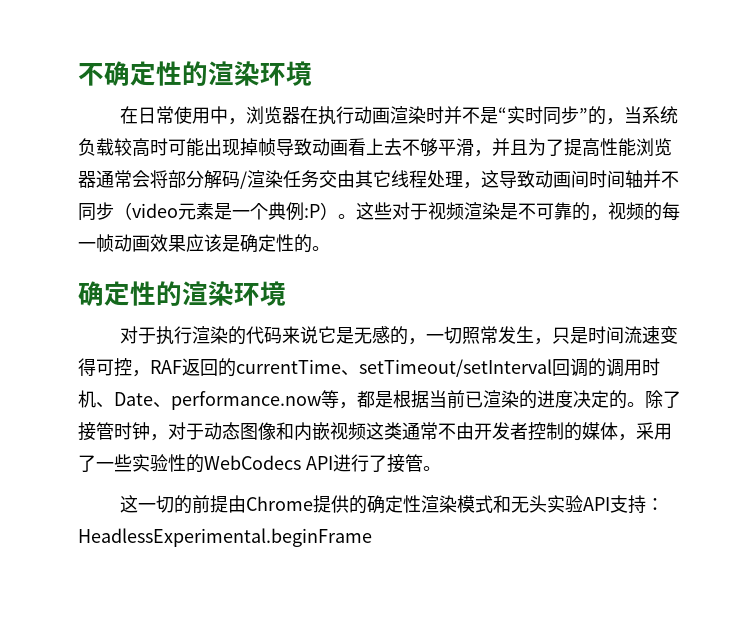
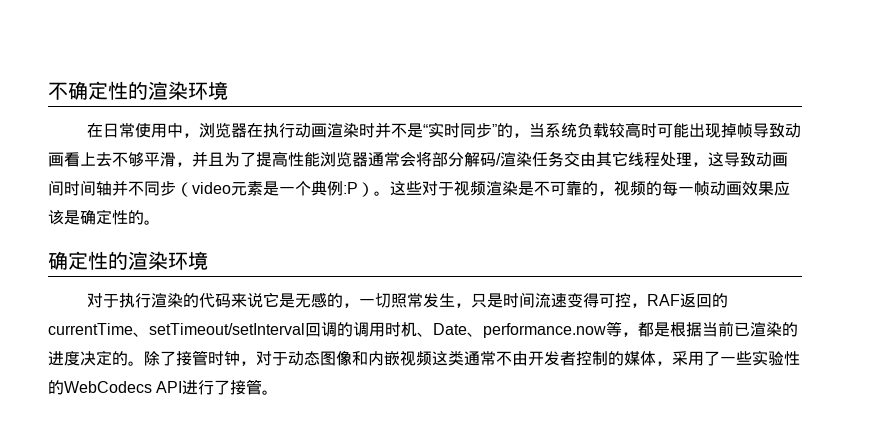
- 这一切的前提由Chrome提供的确定性渲染模式和无头实验API支持：HeadlessExperimental.beginFrame

